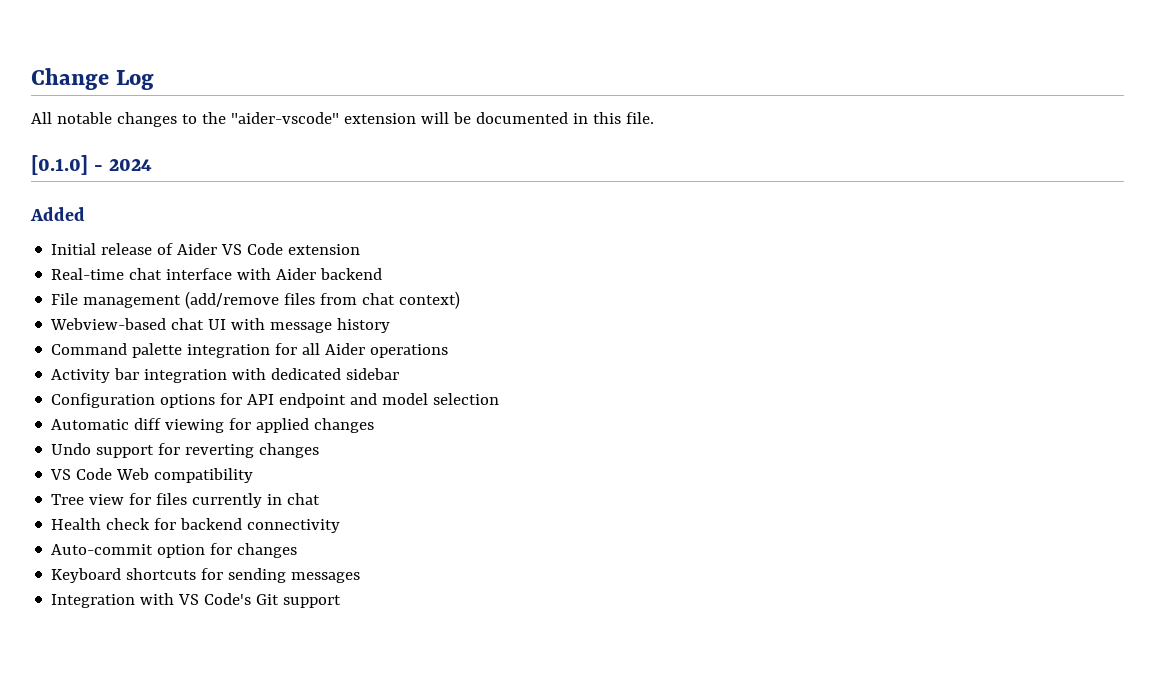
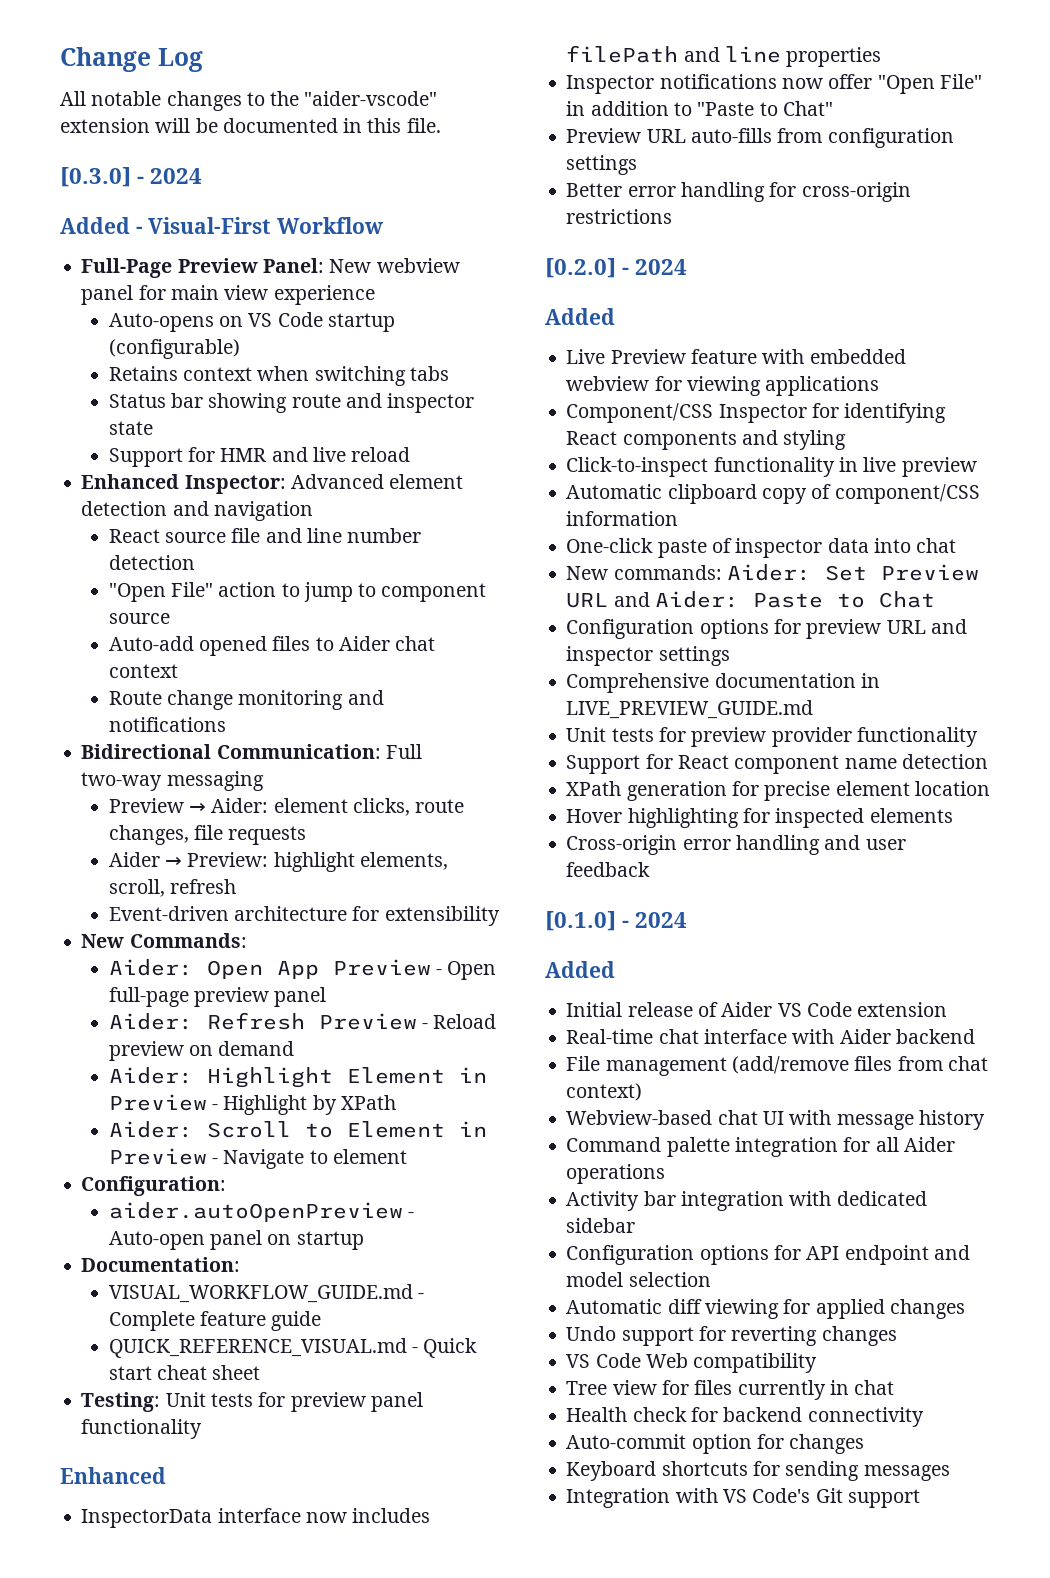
+ [0.3.0] - 2024
+ Added - Visual-First Workflow
+ Full-Page Preview Panel: New webview panel for main view experience
+ Auto-opens on VS Code startup (configurable)
+ Retains context when switching tabs
+ Status bar showing route and inspector state
+ Support for HMR and live reload
+ Enhanced Inspector: Advanced element detection and navigation
+ React source file and line number detection
+ "Open File" action to jump to component source
+ Auto-add opened files to Aider chat context
+ Route change monitoring and notifications
+ Bidirectional Communication: Full two-way messaging
+ Preview → Aider: element clicks, route changes, file requests
+ Aider → Preview: highlight elements, scroll, refresh
+ Event-driven architecture for extensibility
+ New Commands:
+ Aider: Open App Preview - Open full-page preview panel
+ Aider: Refresh Preview - Reload preview on demand
+ Aider: Highlight Element in Preview - Highlight by XPath
+ Aider: Scroll to Element in Preview - Navigate to element
+ Configuration:
+ aider.autoOpenPreview - Auto-open panel on startup
+ Documentation:
+ VISUAL_WORKFLOW_GUIDE.md - Complete feature guide
+ QUICK_REFERENCE_VISUAL.md - Quick start cheat sheet
+ Testing: Unit tests for preview panel functionality
+ Enhanced
+ InspectorData interface now includes filePath and line properties
+ Inspector notifications now offer "Open File" in addition to "Paste to Chat"
+ Preview URL auto-fills from configuration settings
+ Better error handling for cross-origin restrictions
+ [0.2.0] - 2024
+ Added
+ Live Preview feature with embedded webview for viewing applications
+ Component/CSS Inspector for identifying React components and styling
+ Click-to-inspect functionality in live preview
+ Automatic clipboard copy of component/CSS information
+ One-click paste of inspector data into chat
+ New commands: Aider: Set Preview URL and Aider: Paste to Chat
+ Configuration options for preview URL and inspector settings
+ Comprehensive documentation in LIVE_PREVIEW_GUIDE.md
+ Unit tests for preview provider functionality
+ Support for React component name detection
+ XPath generation for precise element location
+ Hover highlighting for inspected elements
+ Cross-origin error handling and user feedback

